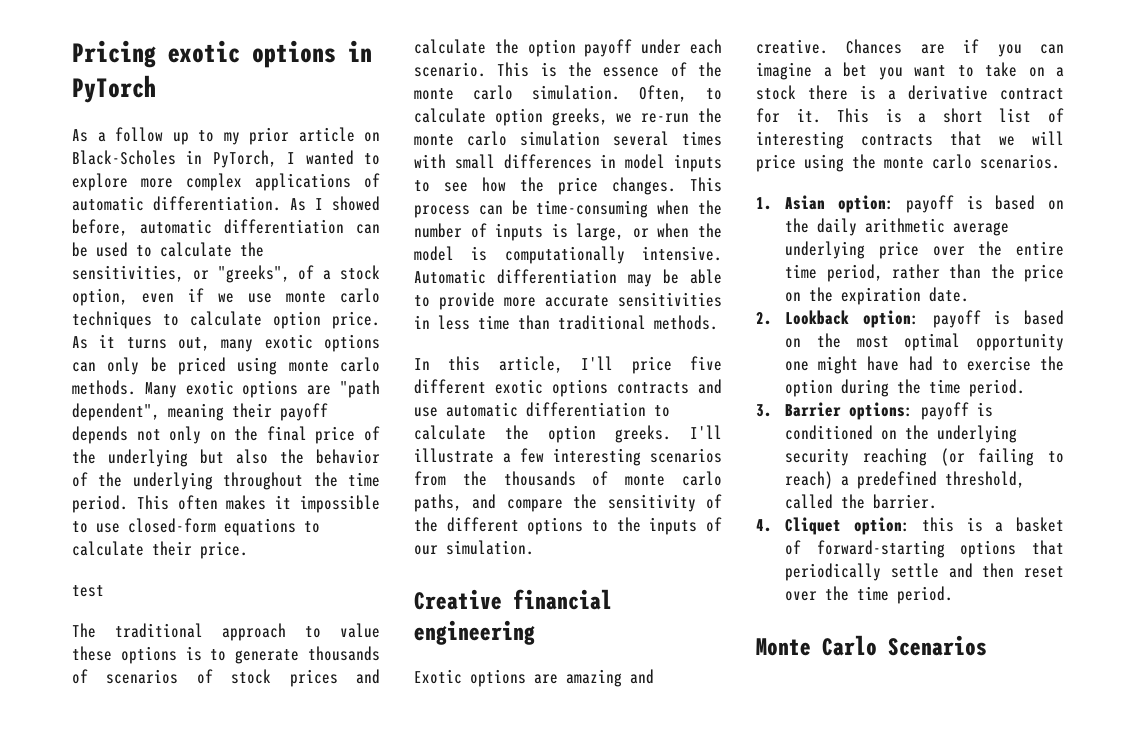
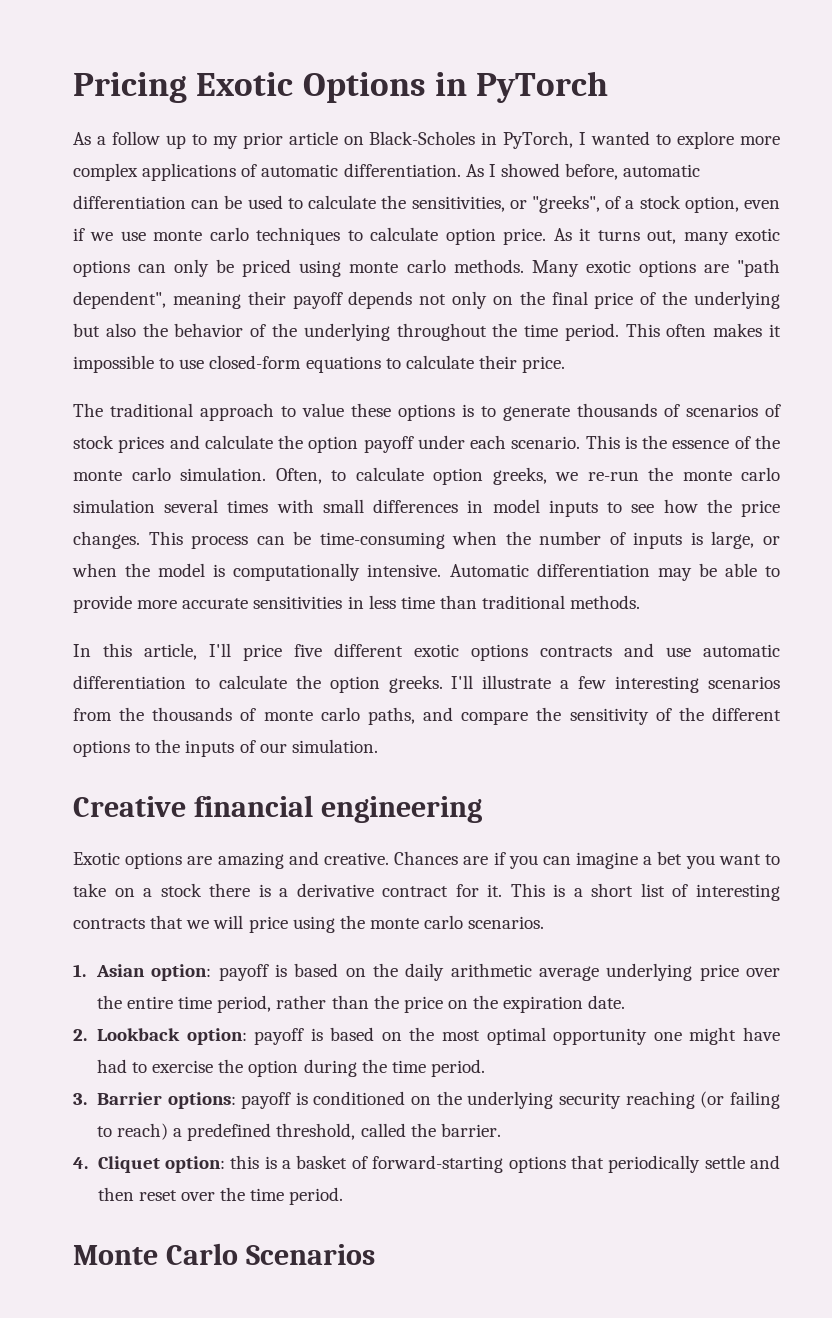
- Pricing exotic options in PyTorch
+ Pricing Exotic Options in PyTorch
- test

